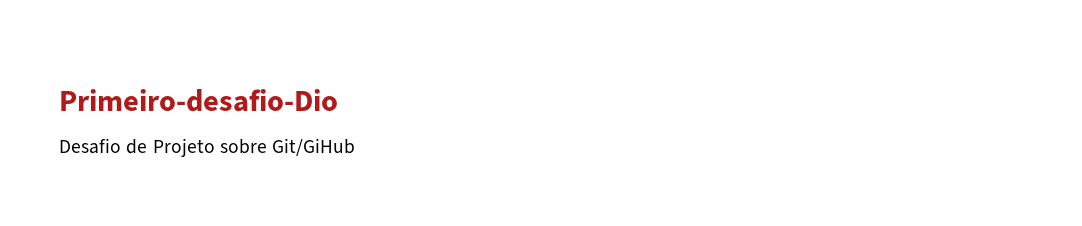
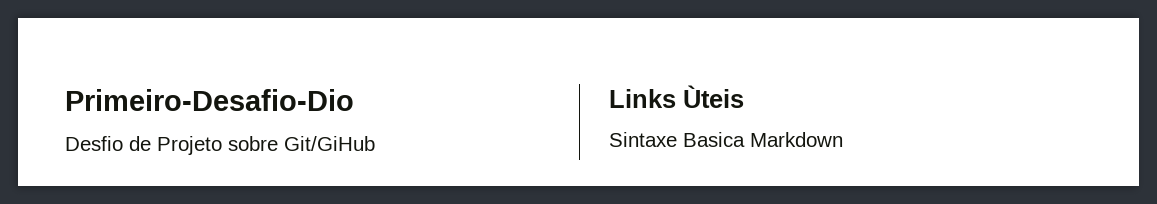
- Primeiro-desafio-Dio
- Desafio de Projeto sobre Git/GiHub
+ Primeiro-Desafio-Dio
+ Desfio de Projeto sobre Git/GiHub
+ Links Ùteis
+ Sintaxe Basica Markdown

